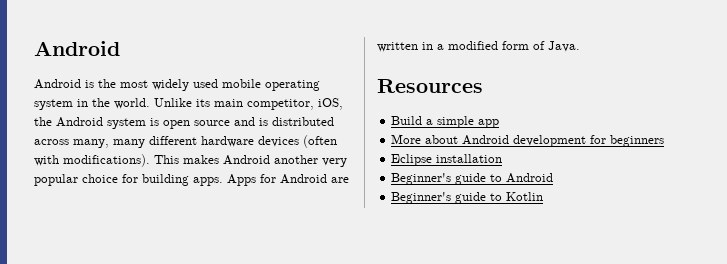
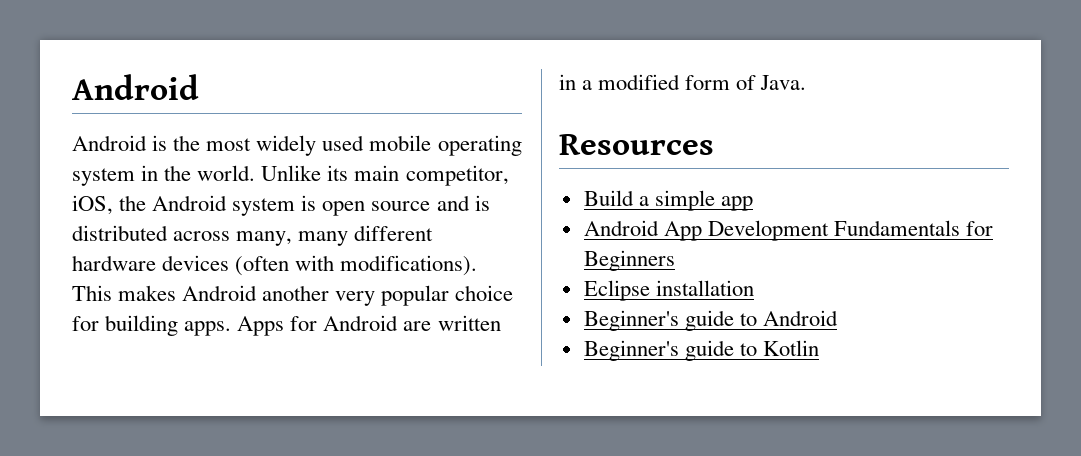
- More about Android development for beginners
+ Android App Development Fundamentals for Beginners

